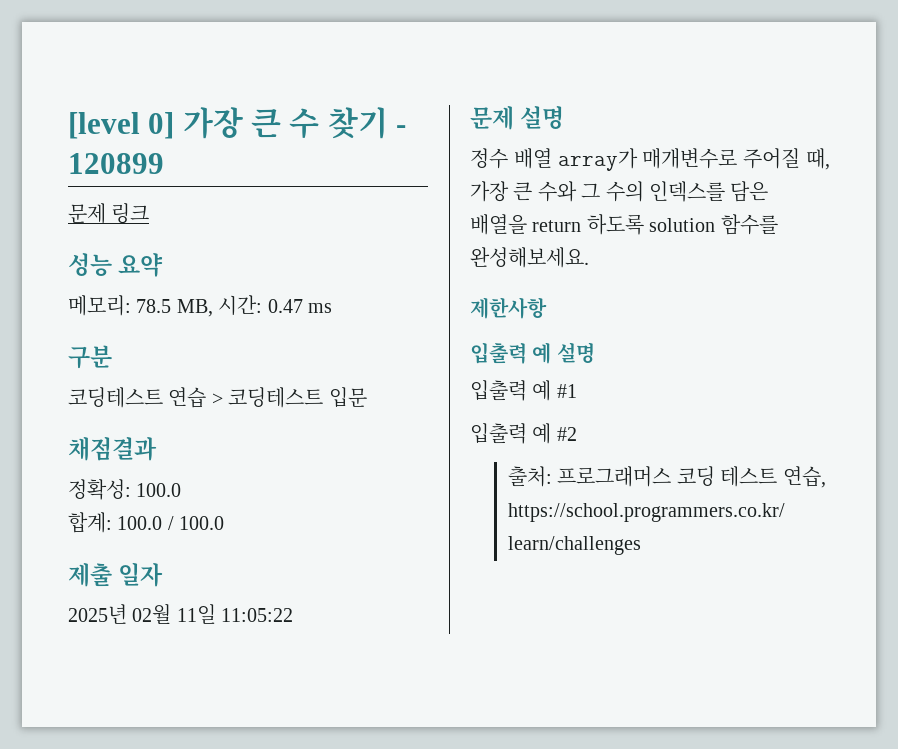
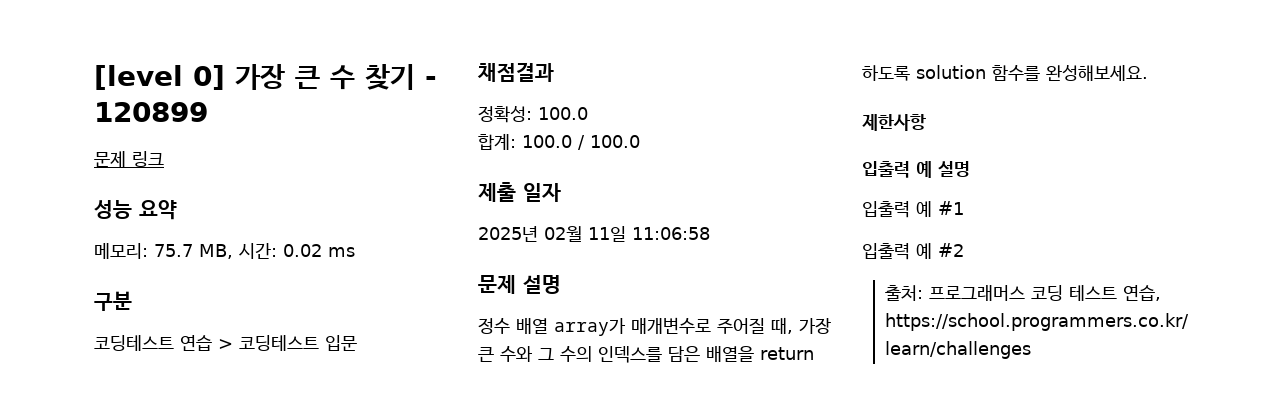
- 메모리: 78.5 MB, 시간: 0.47 ms
+ 메모리: 75.7 MB, 시간: 0.02 ms
- 2025년 02월 11일 11:05:22
+ 2025년 02월 11일 11:06:58

